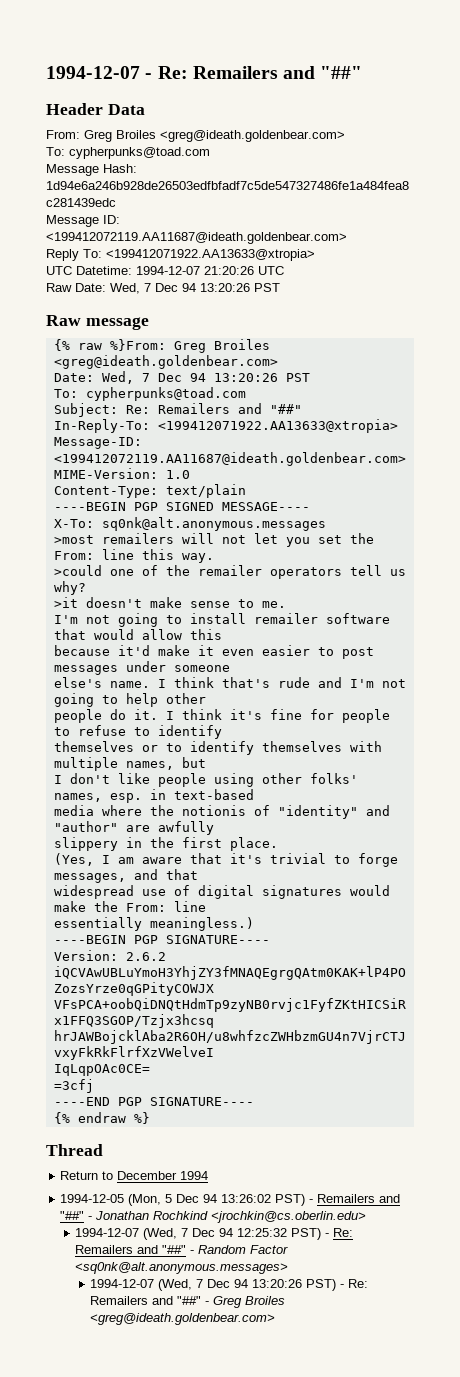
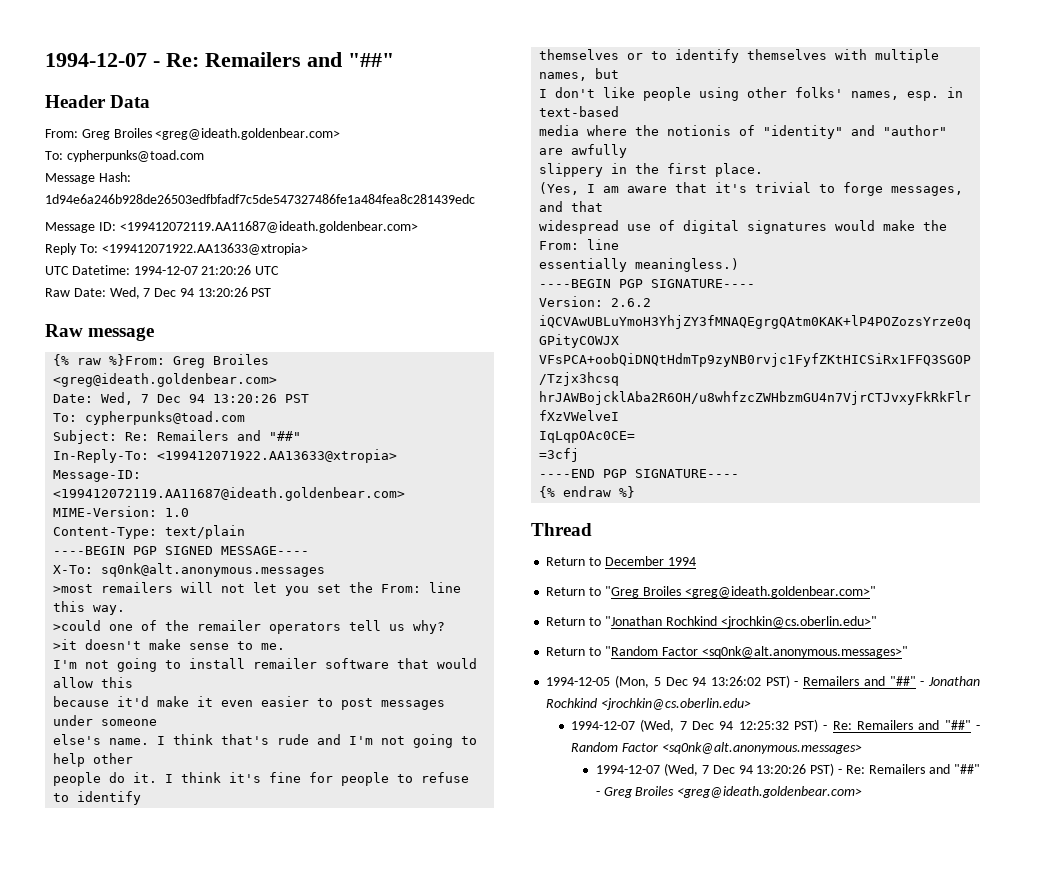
+ Return to "Greg Broiles <greg@ideath.goldenbear.com>"
+ Return to "Jonathan Rochkind <jrochkin@cs.oberlin.edu>"
+ Return to "Random Factor <sq0nk@alt.anonymous.messages>"

